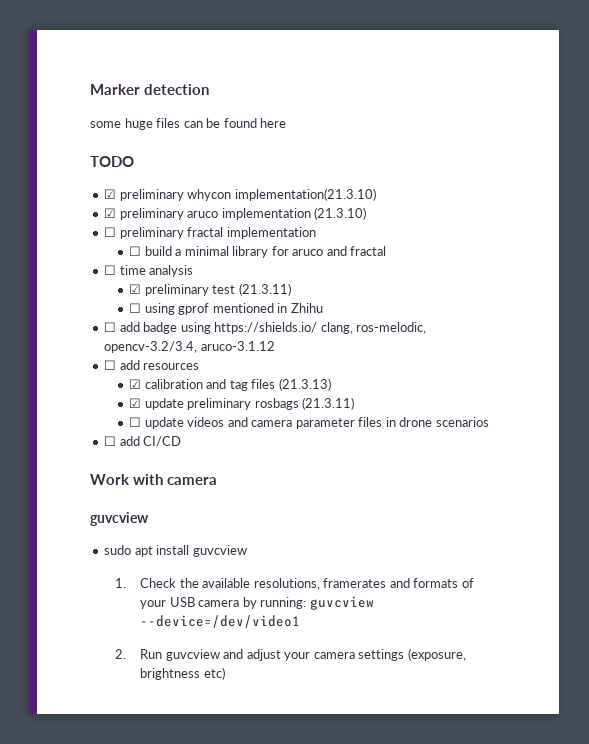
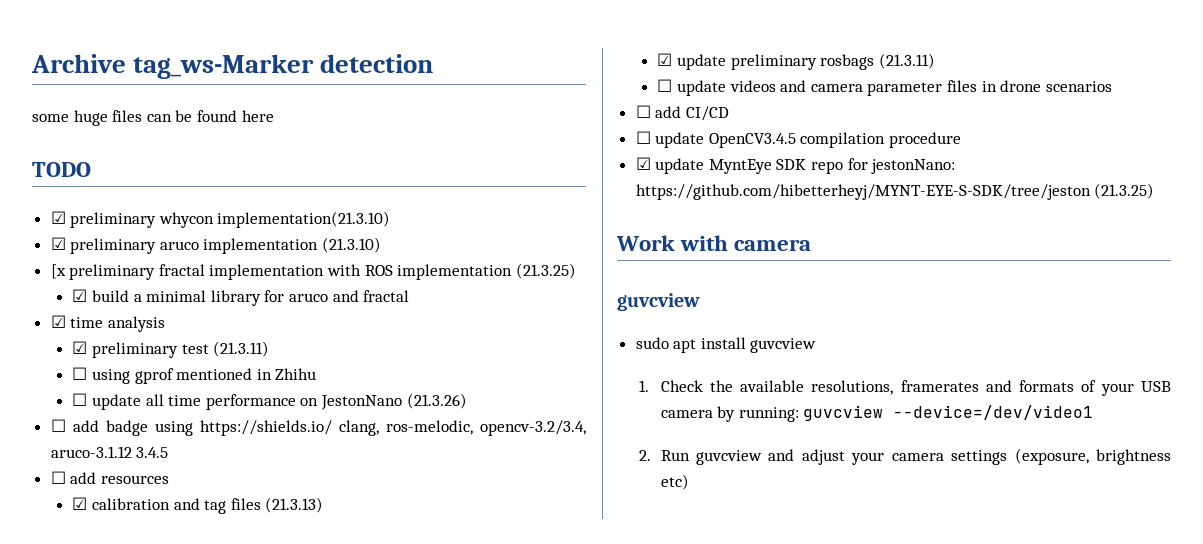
- Marker detection
+ Archive tag_ws-Marker detection
- ☐ preliminary fractal implementation
- ☐ build a minimal library for aruco and fractal
+ [x preliminary fractal implementation with ROS implementation (21.3.25)
+ ☑ build a minimal library for aruco and fractal
- ☐ time analysis
+ ☑ time analysis
+ ☐ update all time performance on JestonNano (21.3.26)
- ☐ add badge using https://shields.io/ clang, ros-melodic, opencv-3.2/3.4, aruco-3.1.12
+ ☐ add badge using https://shields.io/ clang, ros-melodic, opencv-3.2/3.4, aruco-3.1.12 3.4.5
+ ☐ update OpenCV3.4.5 compilation procedure
+ ☑ update MyntEye SDK repo for jestonNano: https://github.com/hibetterheyj/MYNT-EYE-S-SDK/tree/jeston (21.3.25)

